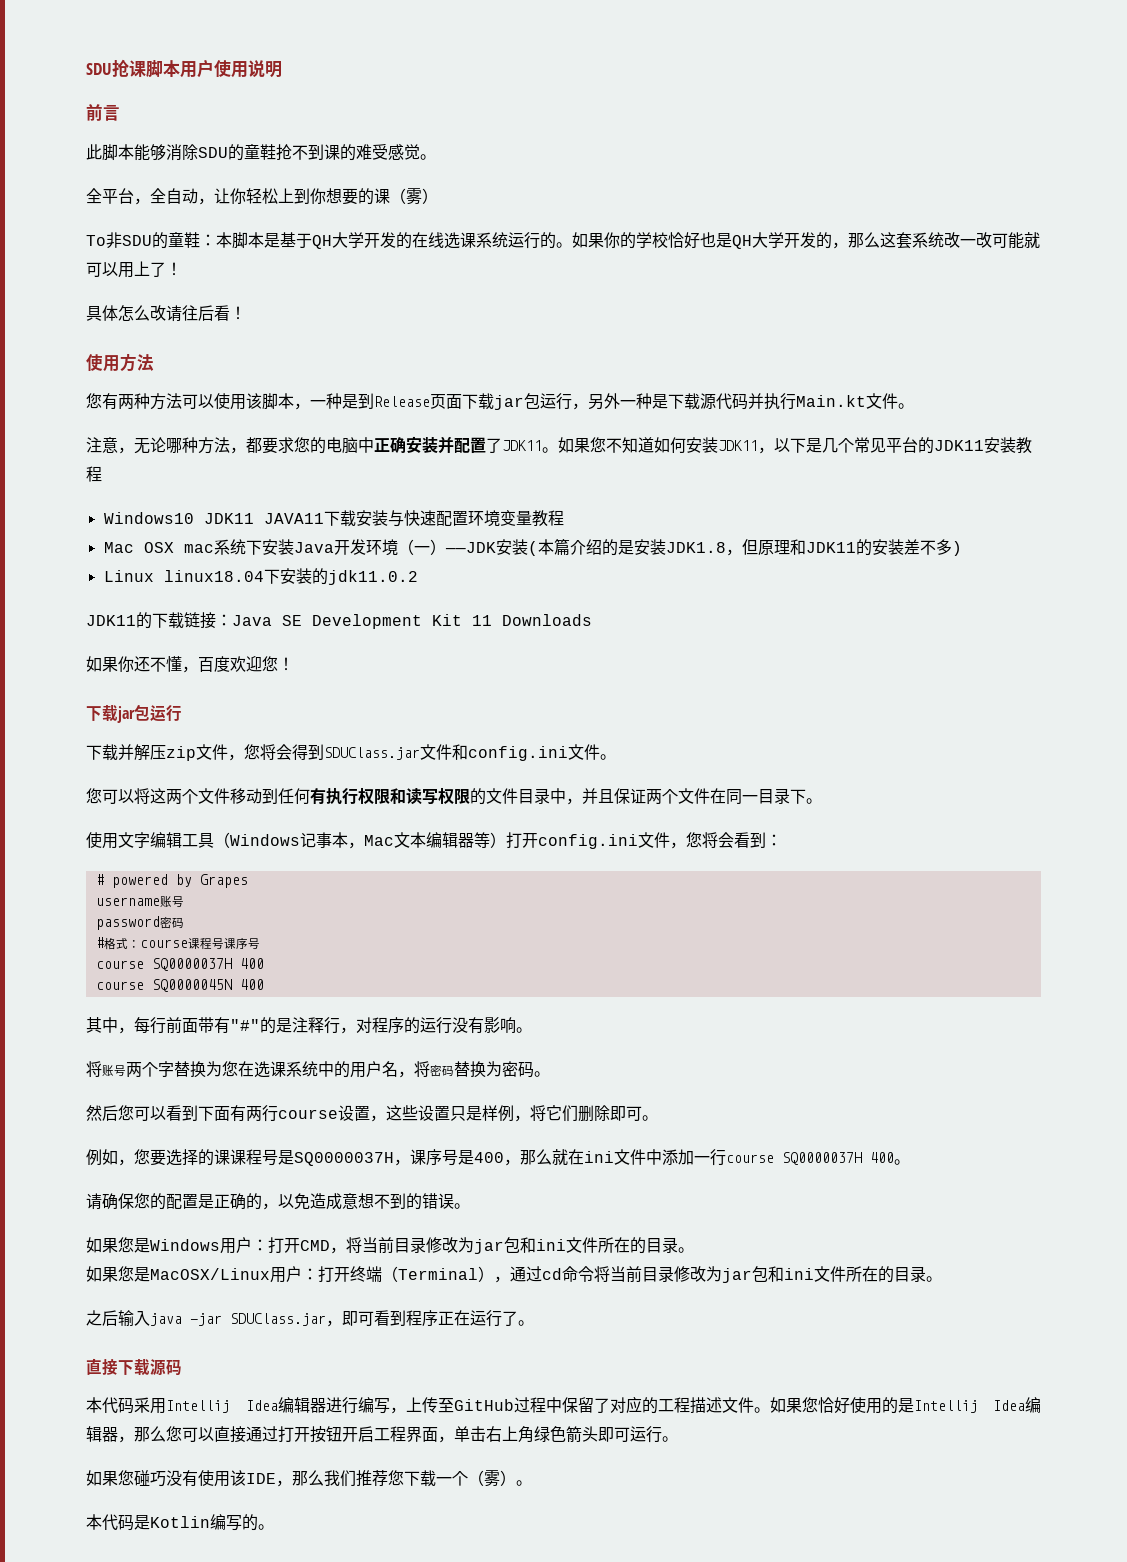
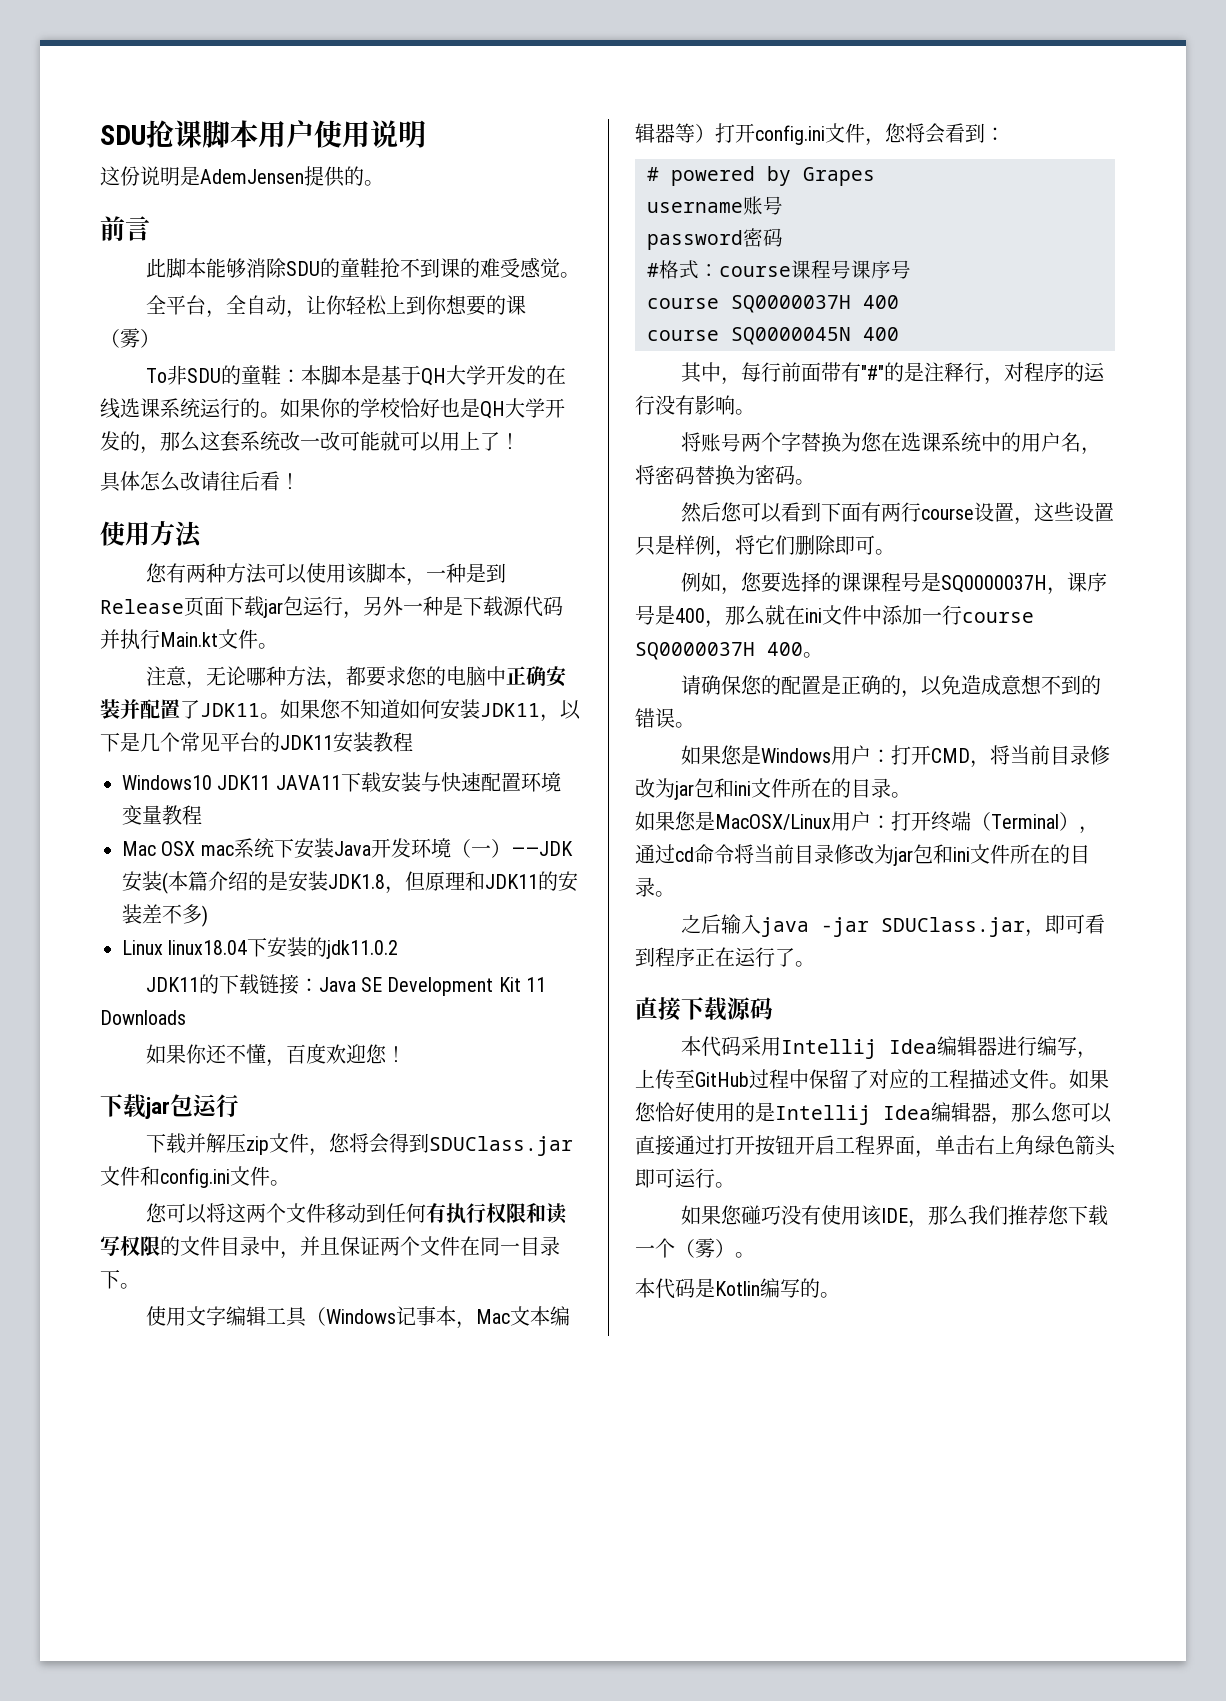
+ 这份说明是AdemJensen提供的。

